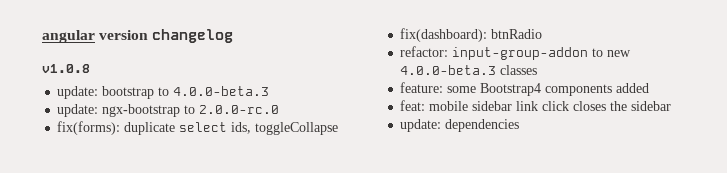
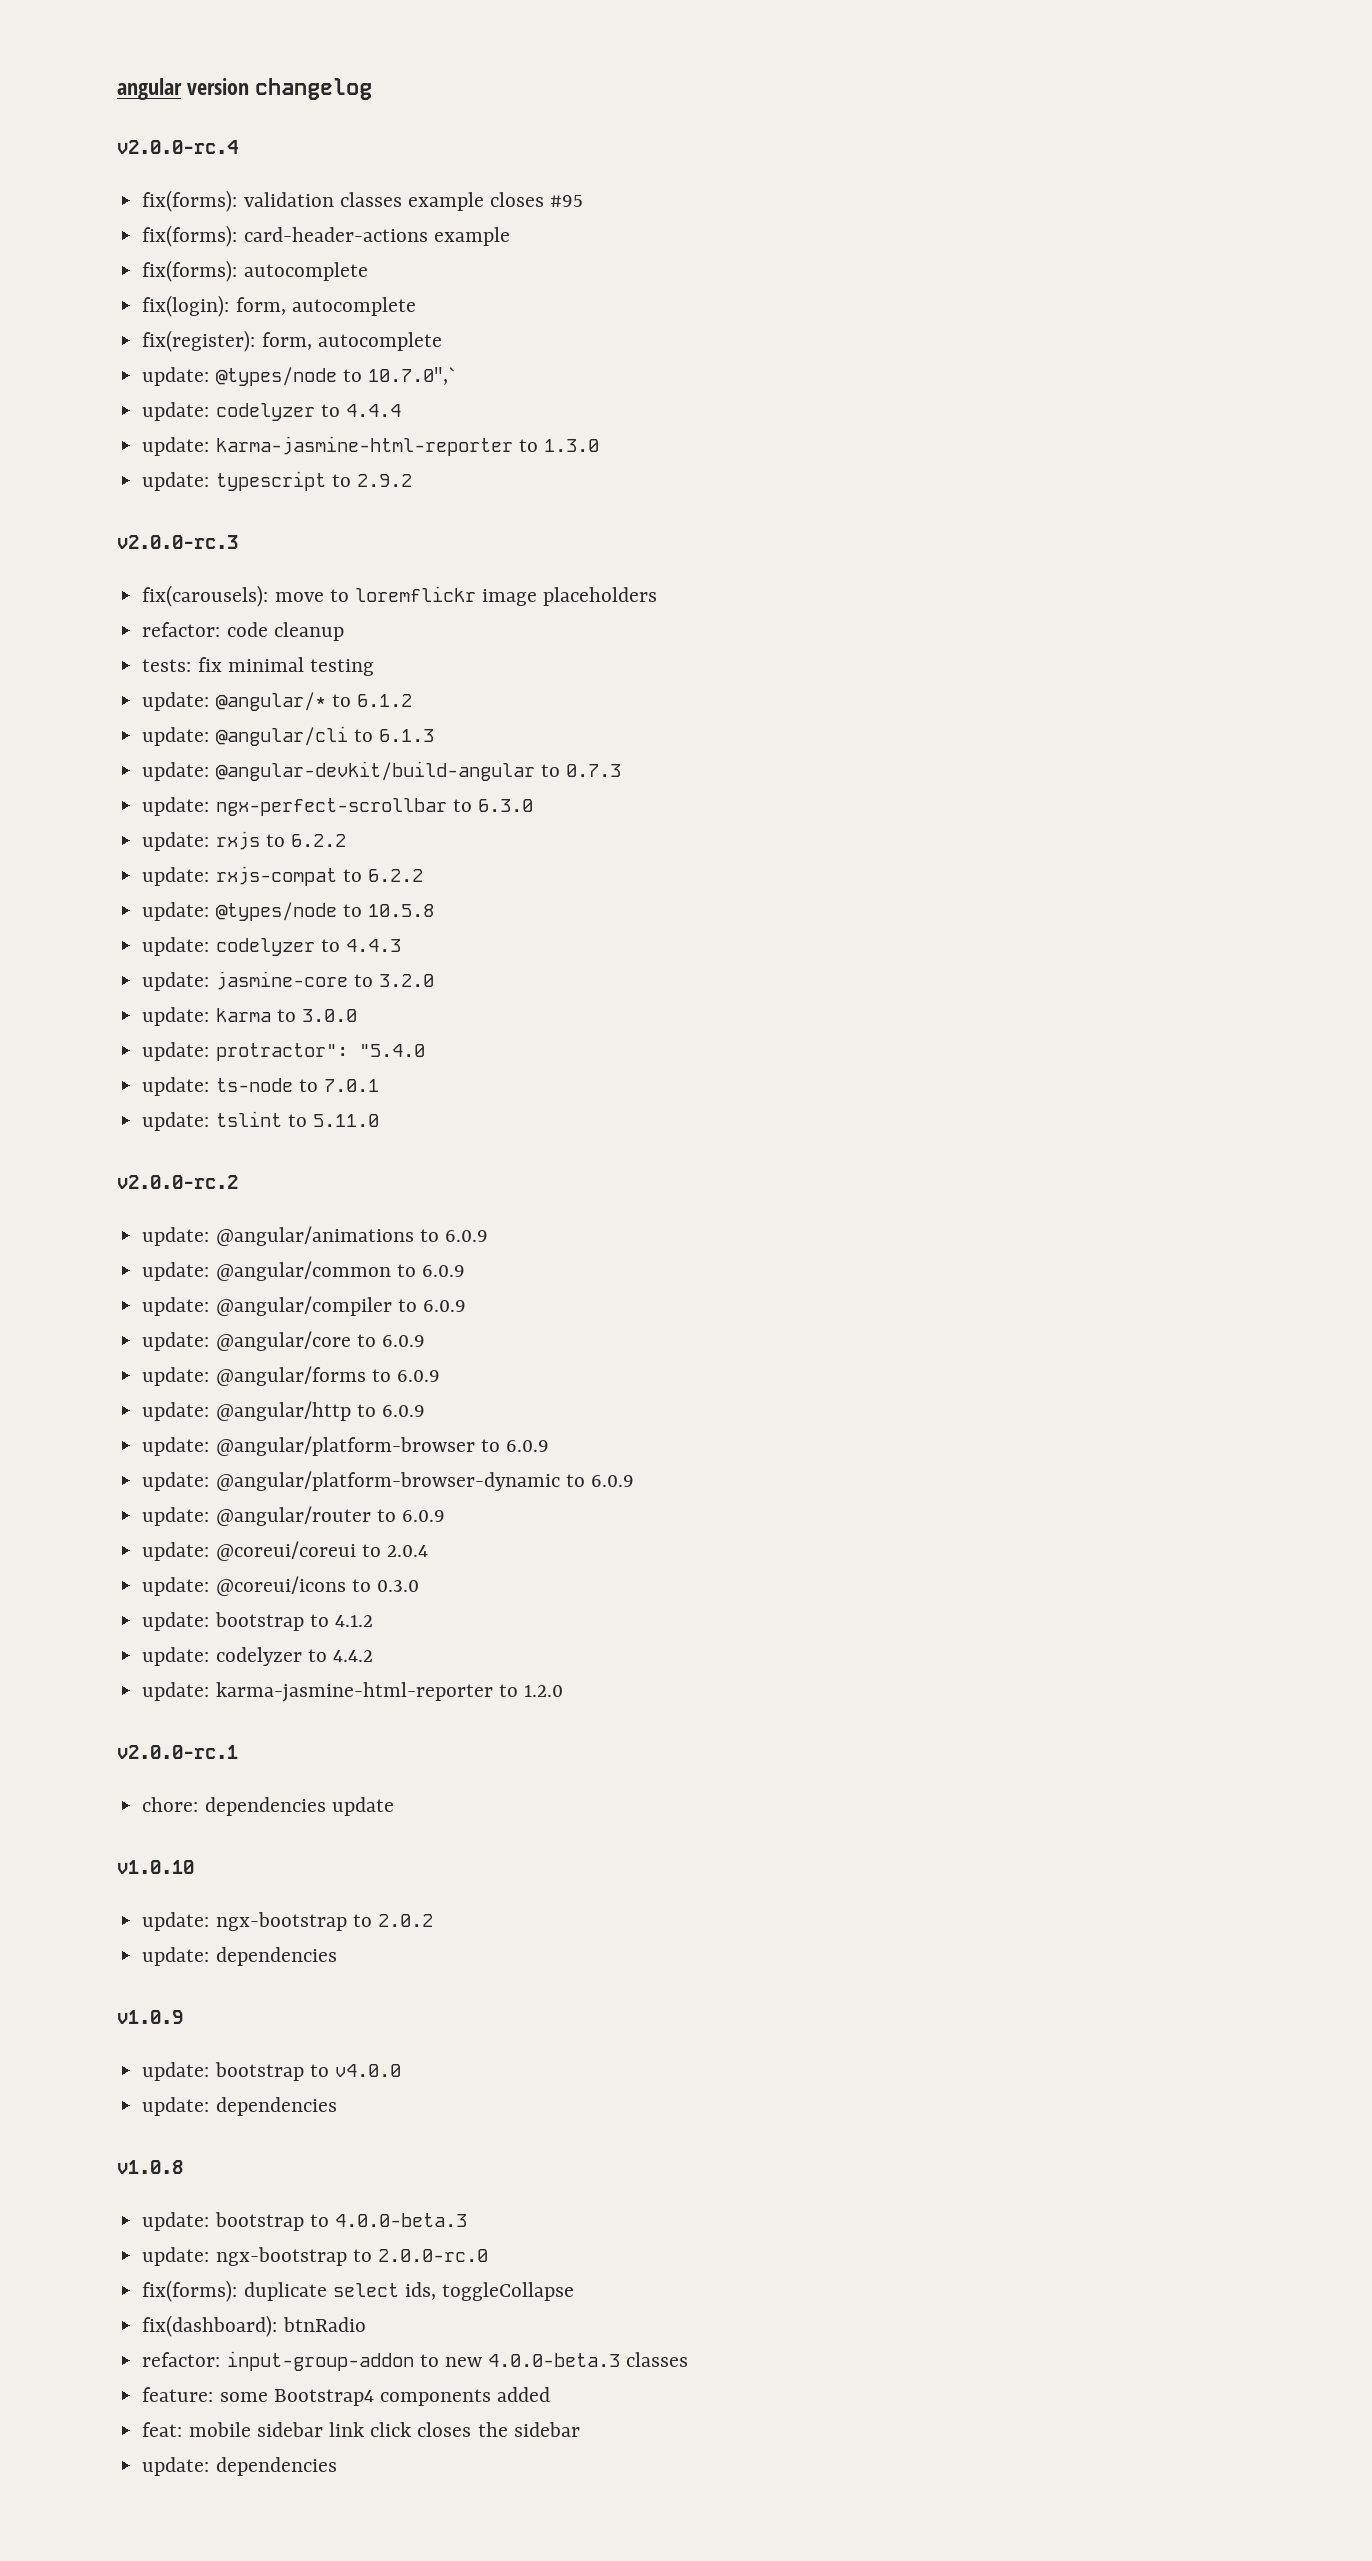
+ v2.0.0-rc.4
+ fix(forms): validation classes example closes #95
+ fix(forms): card-header-actions example
+ fix(forms): autocomplete
+ fix(login): form, autocomplete
+ fix(register): form, autocomplete
+ update: @types/node to 10.7.0",`
+ update: codelyzer to 4.4.4
+ update: karma-jasmine-html-reporter to 1.3.0
+ update: typescript to 2.9.2
+ v2.0.0-rc.3
+ fix(carousels): move to loremflickr image placeholders
+ refactor: code cleanup
+ tests: fix minimal testing
+ update: @angular/* to 6.1.2
+ update: @angular/cli to 6.1.3
+ update: @angular-devkit/build-angular to 0.7.3
+ update: ngx-perfect-scrollbar to 6.3.0
+ update: rxjs to 6.2.2
+ update: rxjs-compat to 6.2.2
+ update: @types/node to 10.5.8
+ update: codelyzer to 4.4.3
+ update: jasmine-core to 3.2.0
+ update: karma to 3.0.0
+ update: protractor": "5.4.0
+ update: ts-node to 7.0.1
+ update: tslint to 5.11.0
+ v2.0.0-rc.2
+ update: @angular/animations to 6.0.9
+ update: @angular/common to 6.0.9
+ update: @angular/compiler to 6.0.9
+ update: @angular/core to 6.0.9
+ update: @angular/forms to 6.0.9
+ update: @angular/http to 6.0.9
+ update: @angular/platform-browser to 6.0.9
+ update: @angular/platform-browser-dynamic to 6.0.9
+ update: @angular/router to 6.0.9
+ update: @coreui/coreui to 2.0.4
+ update: @coreui/icons to 0.3.0
+ update: bootstrap to 4.1.2
+ update: codelyzer to 4.4.2
+ update: karma-jasmine-html-reporter to 1.2.0
+ v2.0.0-rc.1
+ chore: dependencies update
+ v1.0.10
+ update: ngx-bootstrap to 2.0.2
+ update: dependencies
+ v1.0.9
+ update: bootstrap to v4.0.0
+ update: dependencies

